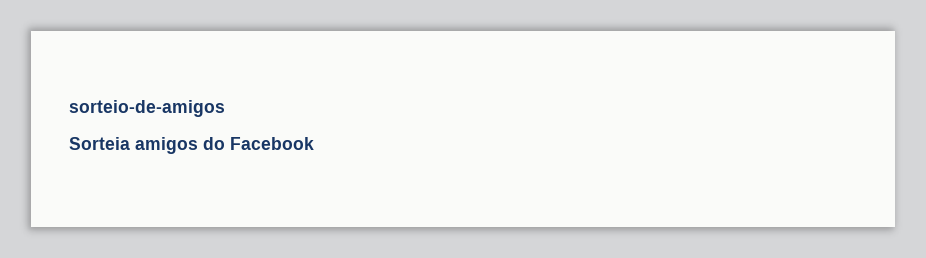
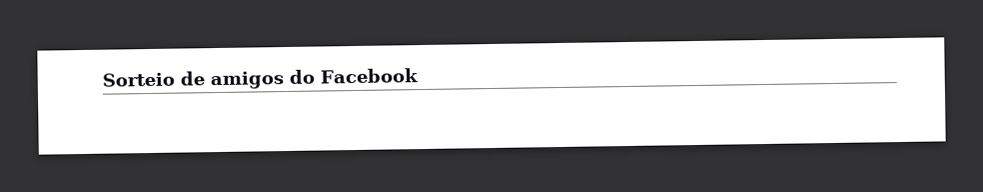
- sorteio-de-amigos
- Sorteia amigos do Facebook
+ Sorteio de amigos do Facebook

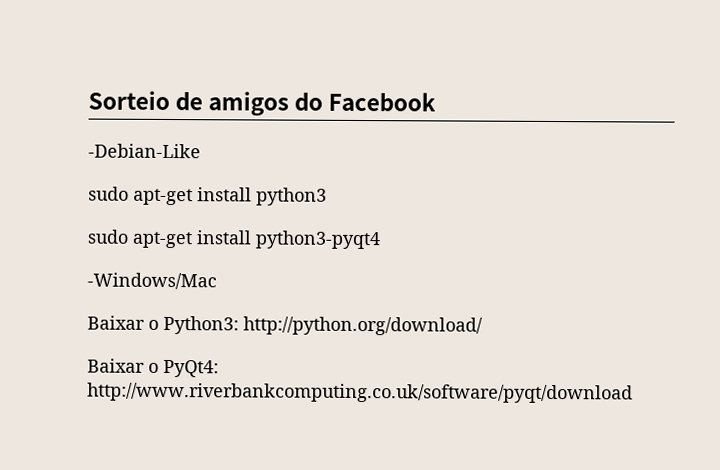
+ -Debian-Like
+ sudo apt-get install python3
+ sudo apt-get install python3-pyqt4
+ -Windows/Mac
+ Baixar o Python3: http://python.org/download/
+ Baixar o PyQt4: http://www.riverbankcomputing.co.uk/software/pyqt/download

